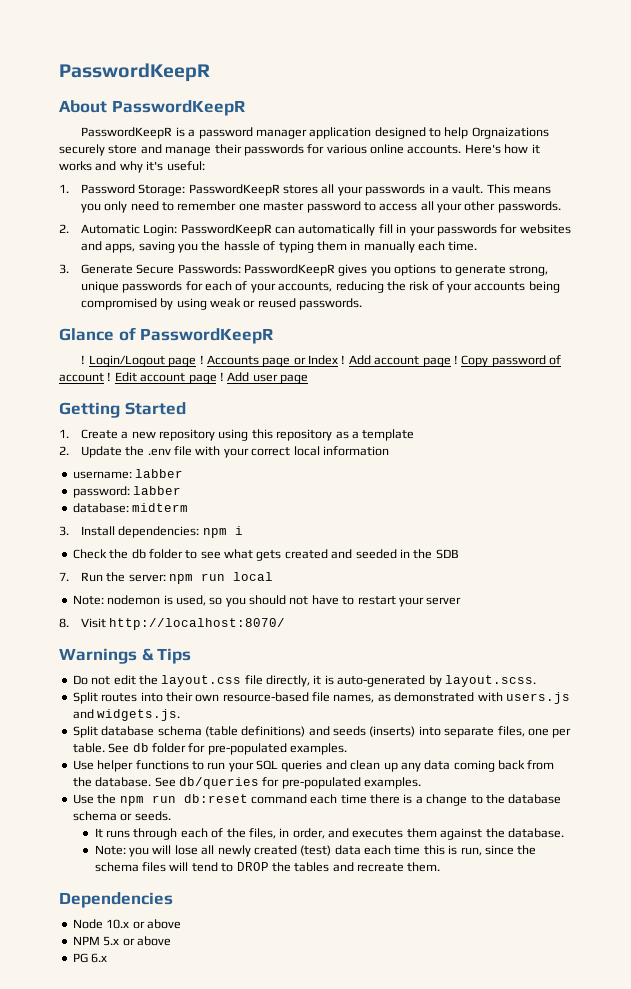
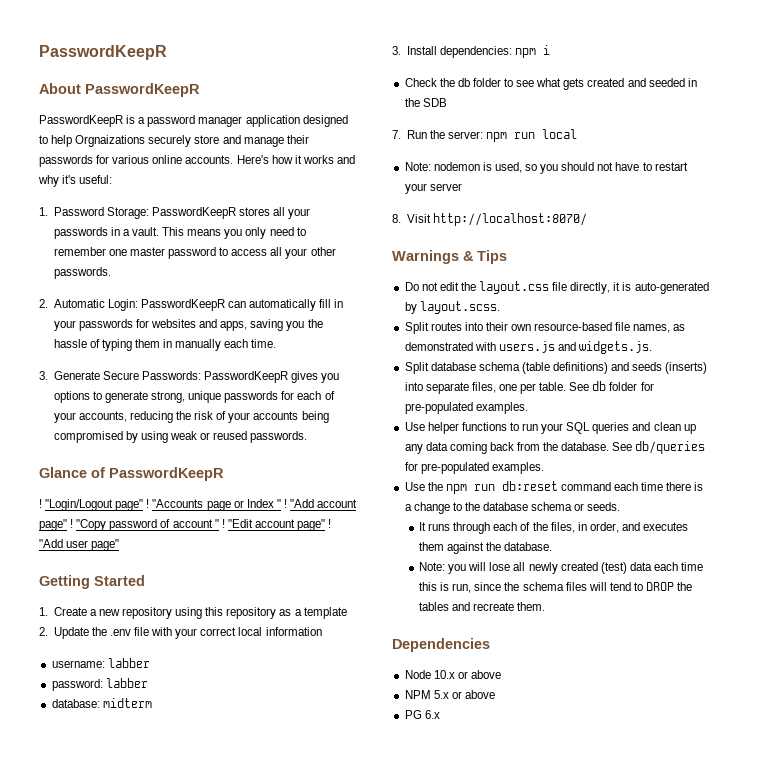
- Login/Logout page ! Accounts page or Index ! Add account page ! Copy password of account ! Edit account page ! Add user page
+ "Login/Logout page" ! "Accounts page or Index " ! "Add account page" ! "Copy password of account " ! "Edit account page" ! "Add user page"

